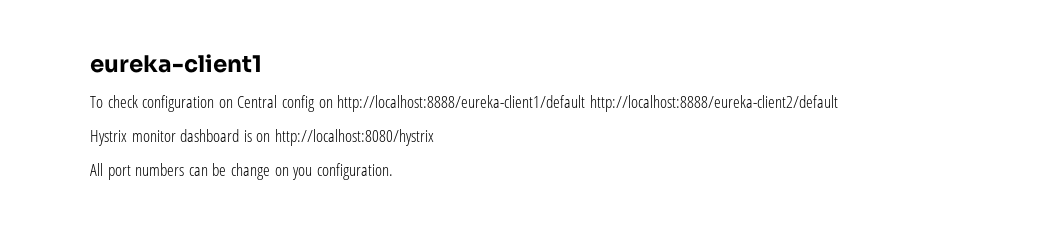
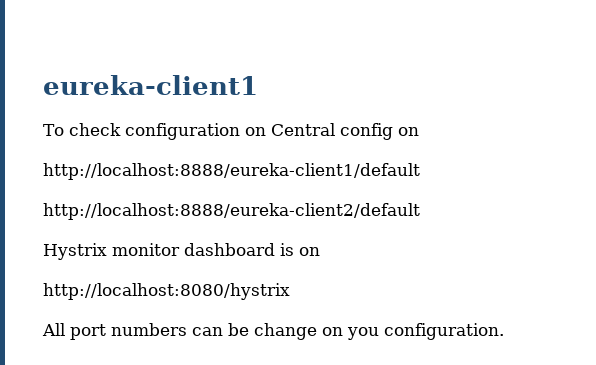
- To check configuration on Central config on http://localhost:8888/eureka-client1/default http://localhost:8888/eureka-client2/default
+ To check configuration on Central config on
+ http://localhost:8888/eureka-client1/default
+ http://localhost:8888/eureka-client2/default
- Hystrix monitor dashboard is on http://localhost:8080/hystrix
+ Hystrix monitor dashboard is on
+ http://localhost:8080/hystrix

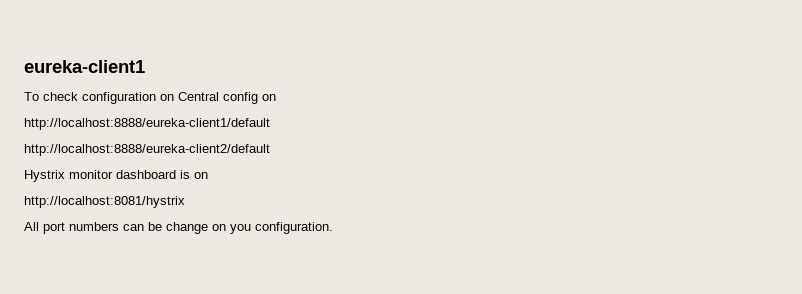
- http://localhost:8080/hystrix
+ http://localhost:8081/hystrix

